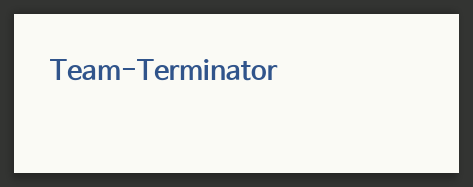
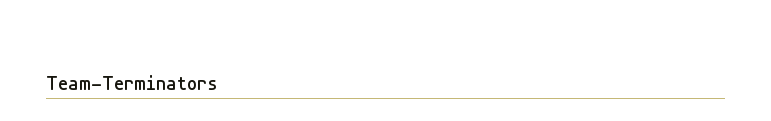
- Team-Terminator
+ Team-Terminators

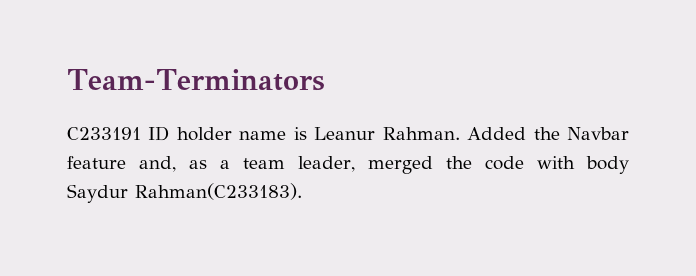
+ C233191 ID holder name is Leanur Rahman. Added the Navbar feature and, as a team leader, merged the code with body Saydur Rahman(C233183).

